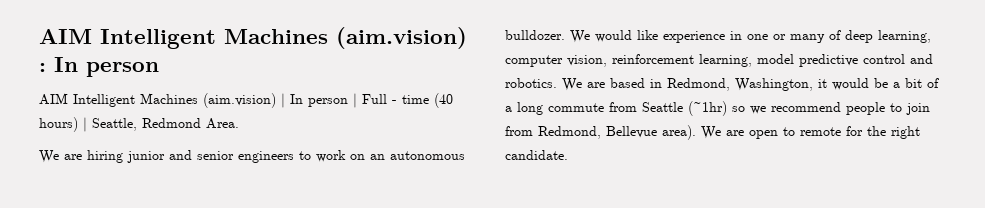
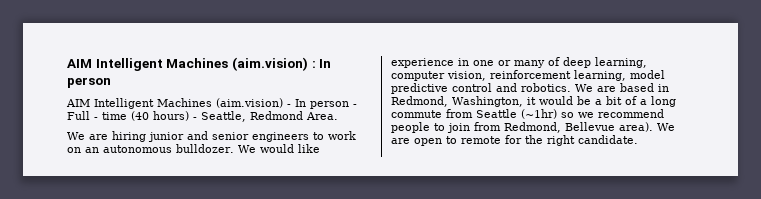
- AIM Intelligent Machines (aim.vision) | In person | Full - time (40 hours) | Seattle, Redmond Area.
+ AIM Intelligent Machines (aim.vision) - In person - Full - time (40 hours) - Seattle, Redmond Area.

